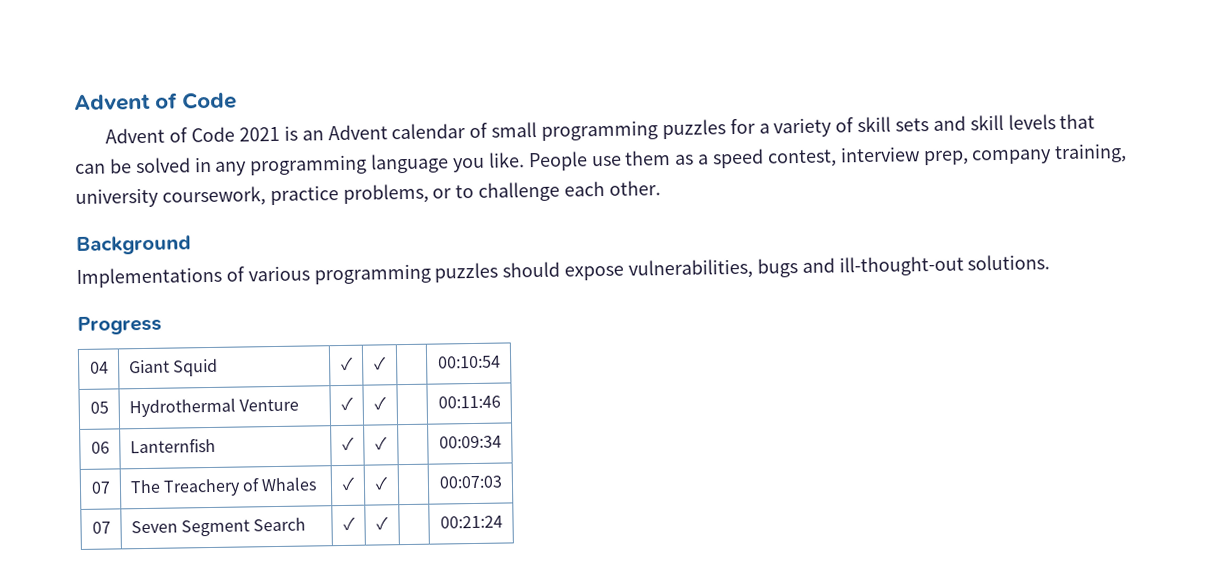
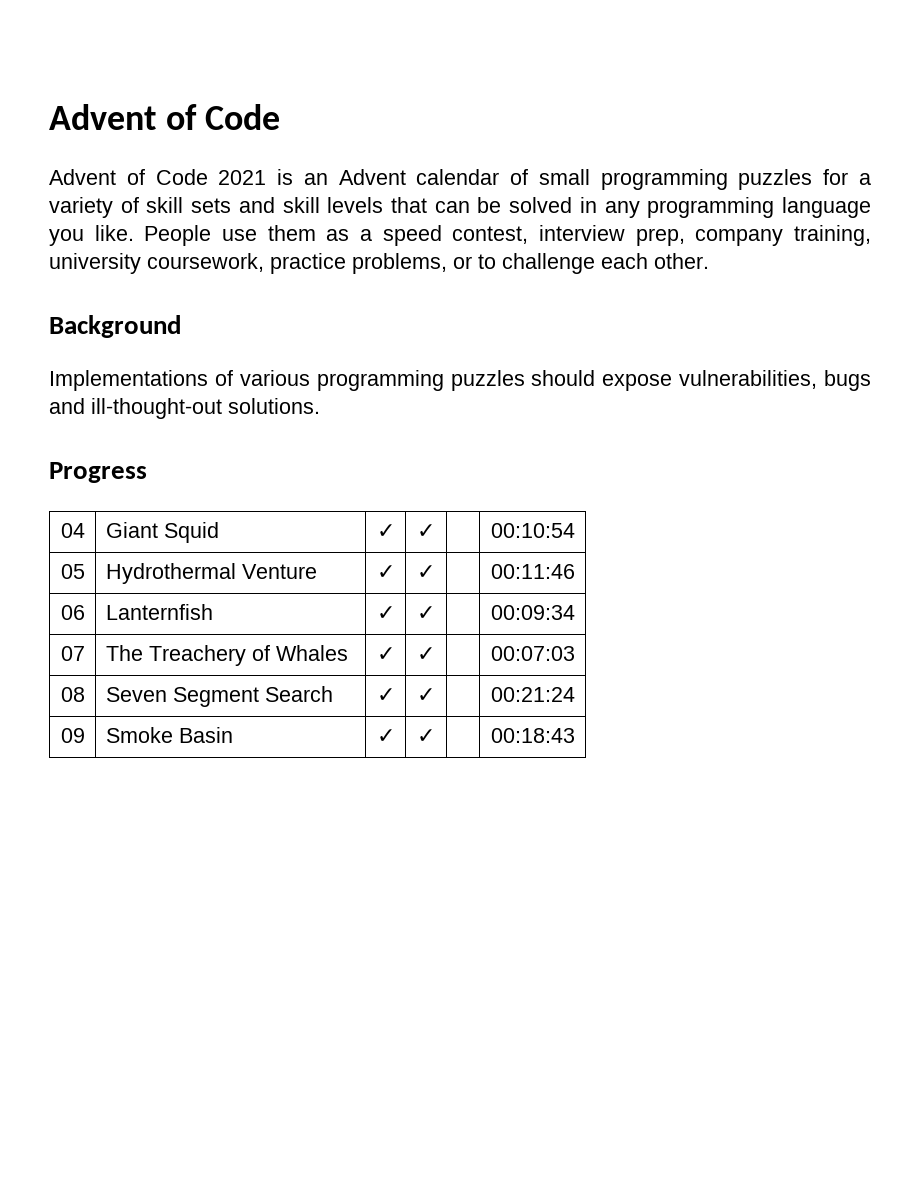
- 07 | Seven Segment Search | ✓ | ✓ | | 00:21:24
+ 08 | Seven Segment Search | ✓ | ✓ | | 00:21:24
+ 09 | Smoke Basin | ✓ | ✓ | | 00:18:43

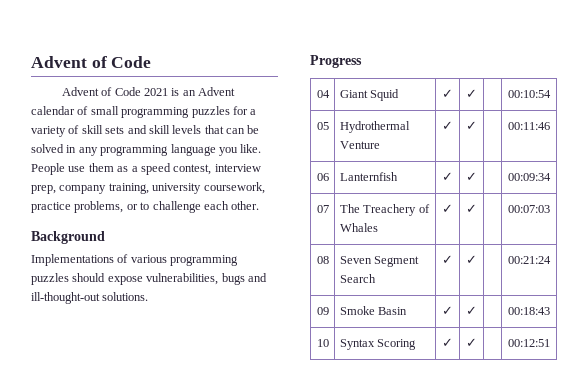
+ 10 | Syntax Scoring | ✓ | ✓ | | 00:12:51

